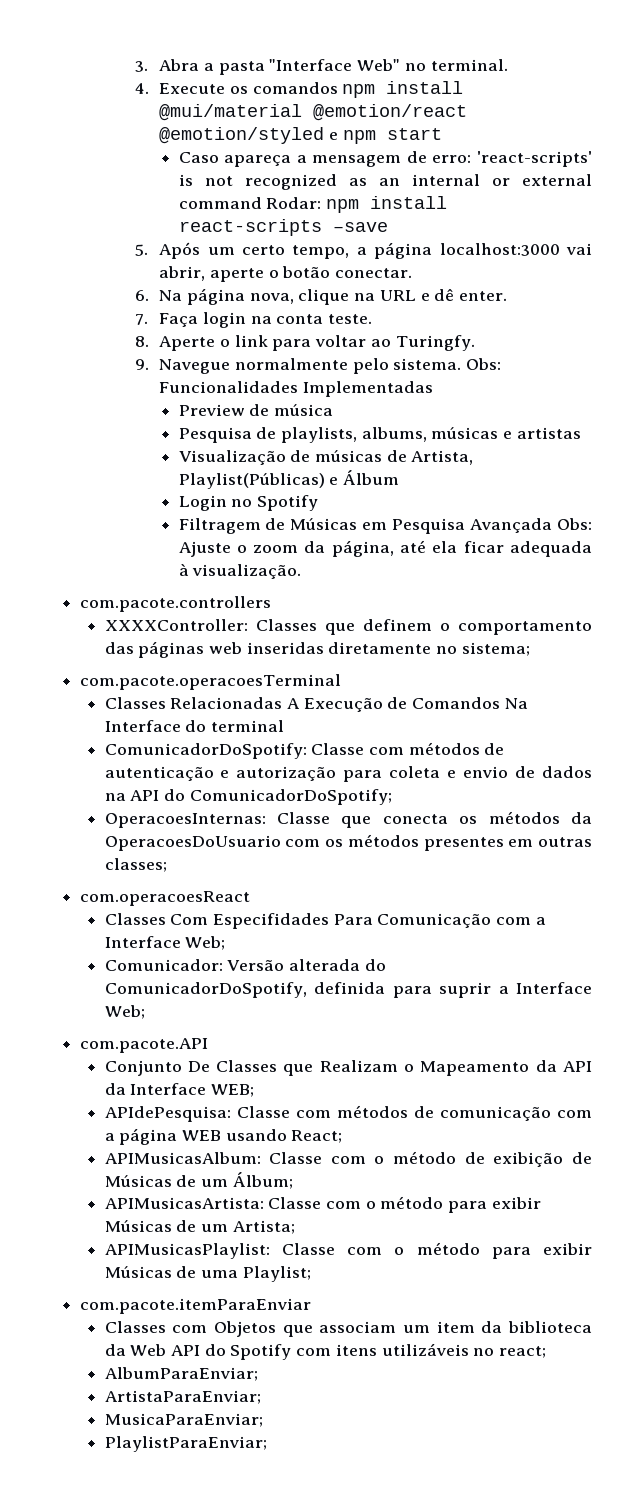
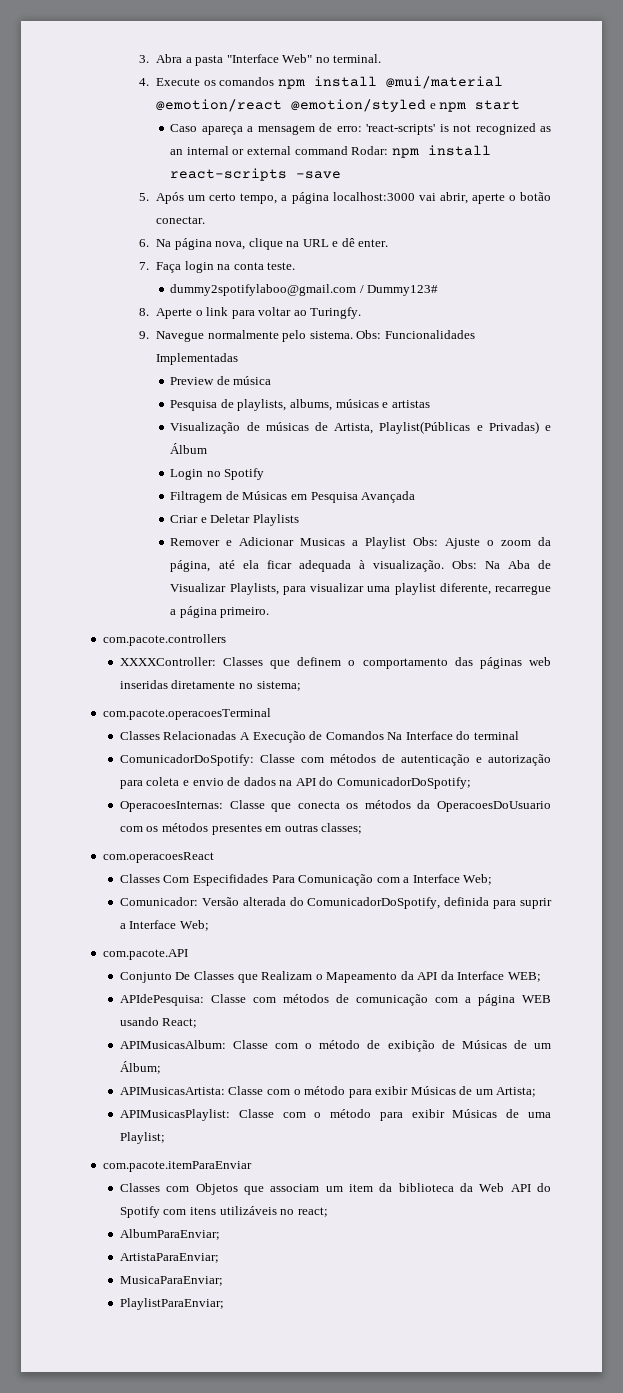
+ dummy2spotifylaboo@gmail.com / Dummy123#
- Visualização de músicas de Artista, Playlist(Públicas) e Álbum
+ Visualização de músicas de Artista, Playlist(Públicas e Privadas) e Álbum
- Filtragem de Músicas em Pesquisa Avançada Obs: Ajuste o zoom da página, até ela ficar adequada à visualização.
+ Filtragem de Músicas em Pesquisa Avançada
+ Criar e Deletar Playlists
+ Remover e Adicionar Musicas a Playlist Obs: Ajuste o zoom da página, até ela ficar adequada à visualização. Obs: Na Aba de Visualizar Playlists, para visualizar uma playlist diferente, recarregue a página primeiro.

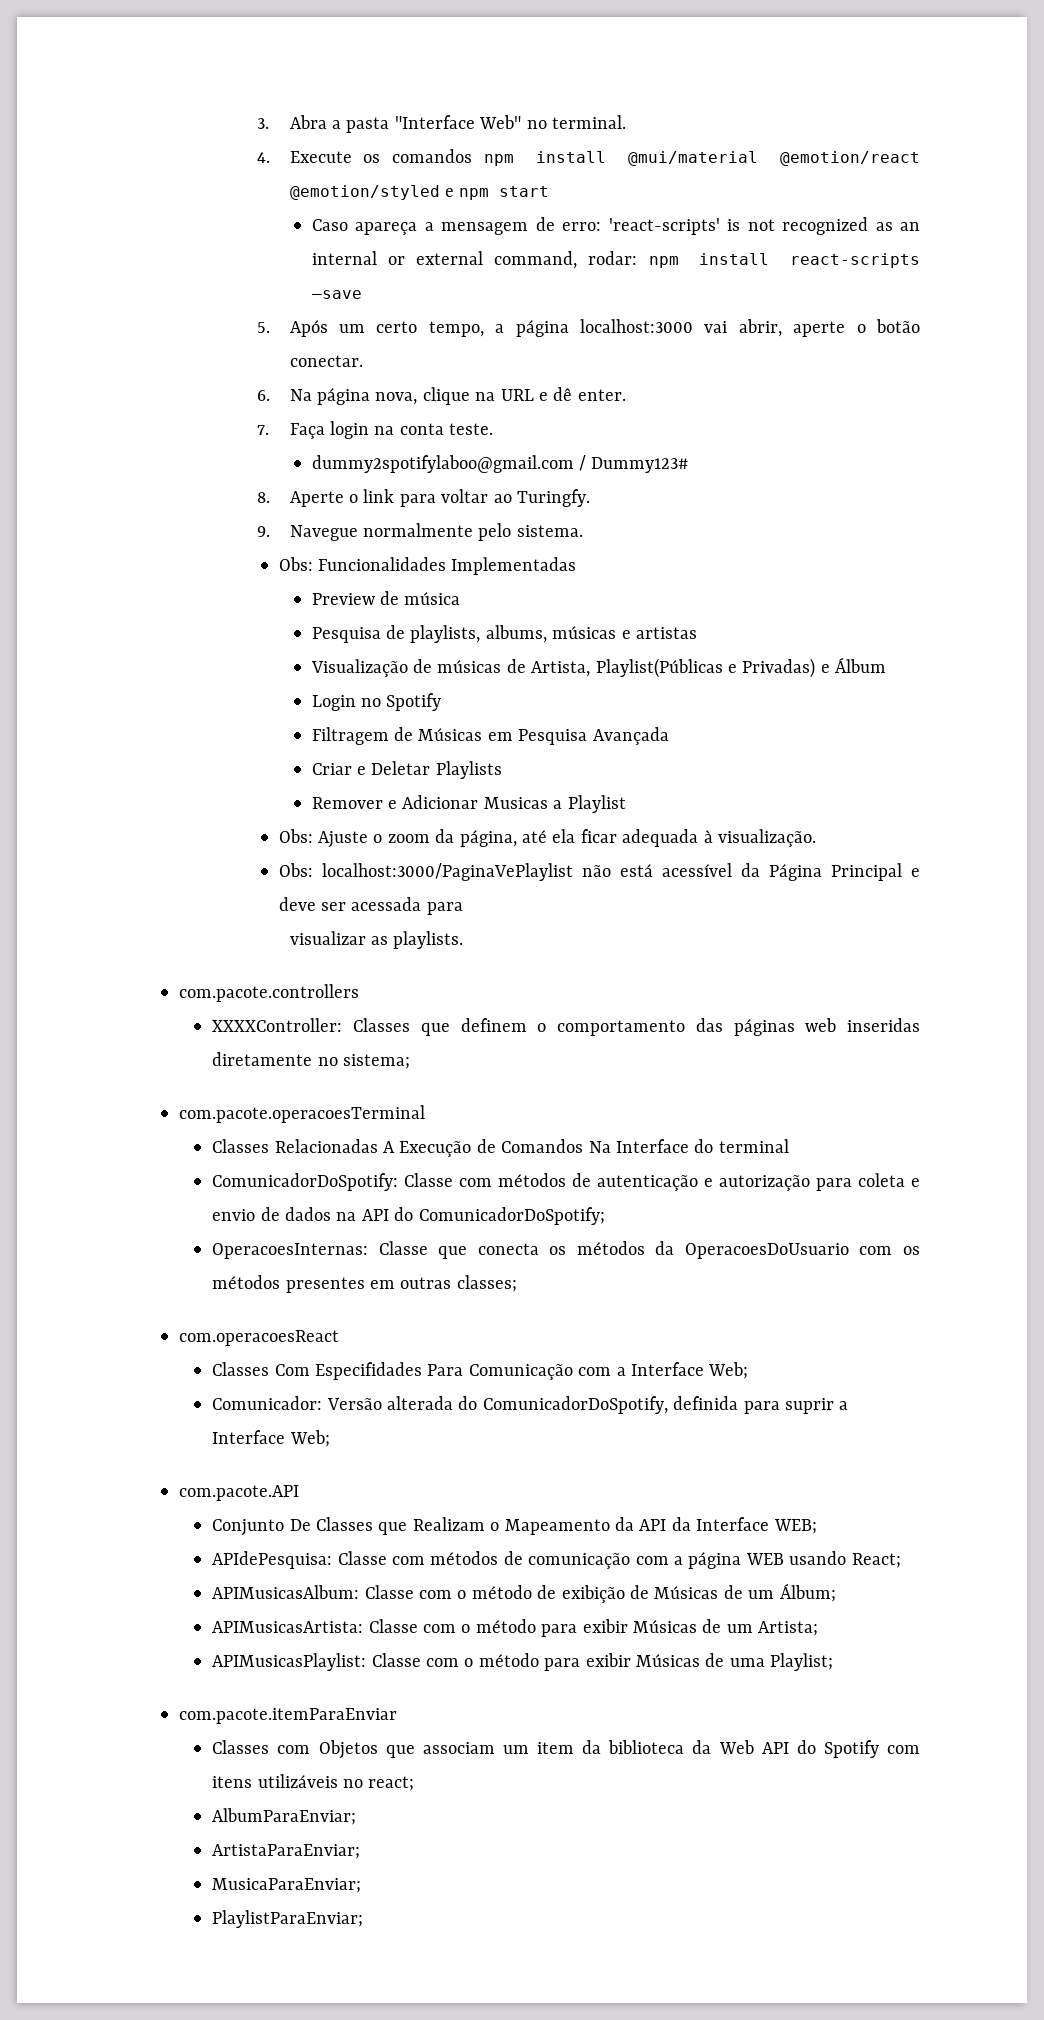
- Caso apareça a mensagem de erro: 'react-scripts' is not recognized as an internal or external command Rodar: npm install react-scripts –save
+ Caso apareça a mensagem de erro: 'react-scripts' is not recognized as an internal or external command, rodar: npm install react-scripts –save
- 9. Navegue normalmente pelo sistema. Obs: Funcionalidades Implementadas
+ 9. Navegue normalmente pelo sistema.
+ Obs: Funcionalidades Implementadas
- Remover e Adicionar Musicas a Playlist Obs: Ajuste o zoom da página, até ela ficar adequada à visualização. Obs: Na Aba de Visualizar Playlists, para visualizar uma playlist diferente, recarregue a página primeiro.
+ Remover e Adicionar Musicas a Playlist
+ Obs: Ajuste o zoom da página, até ela ficar adequada à visualização.
+ Obs: localhost:3000/PaginaVePlaylist não está acessível da Página Principal e deve ser acessada para
+ visualizar as playlists.

